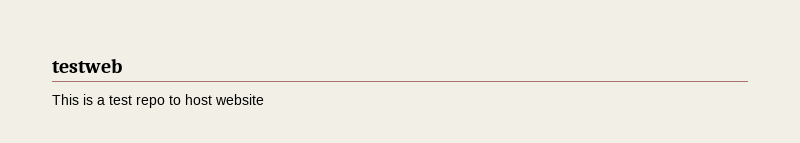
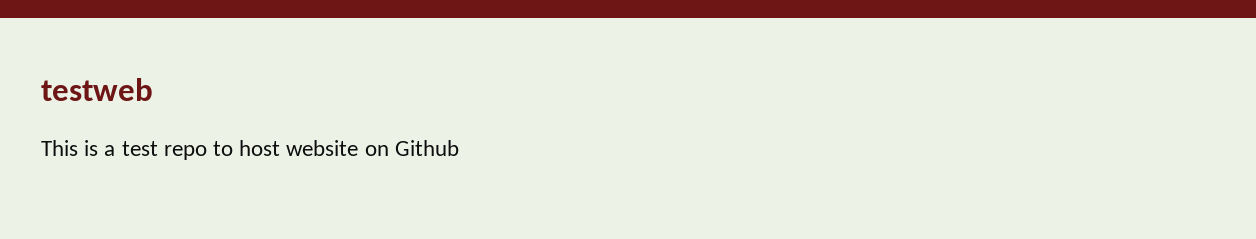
- This is a test repo to host website
+ This is a test repo to host website on Github

